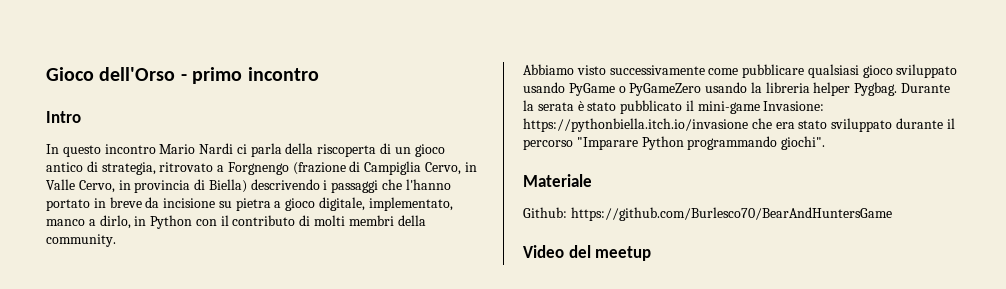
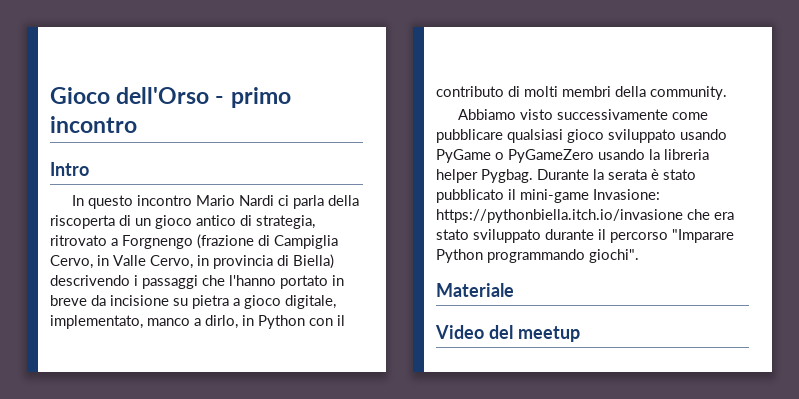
- Github: https://github.com/Burlesco70/BearAndHuntersGame

